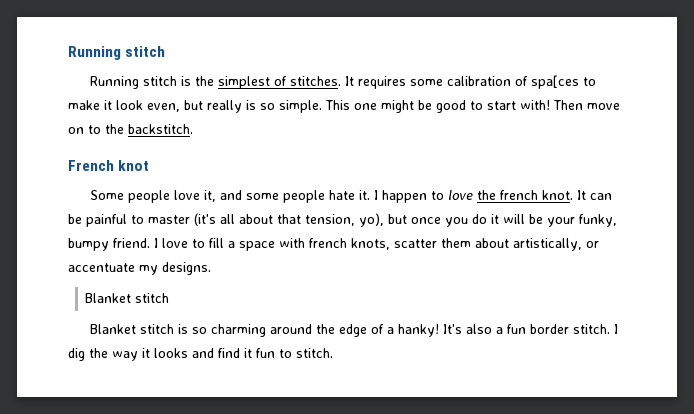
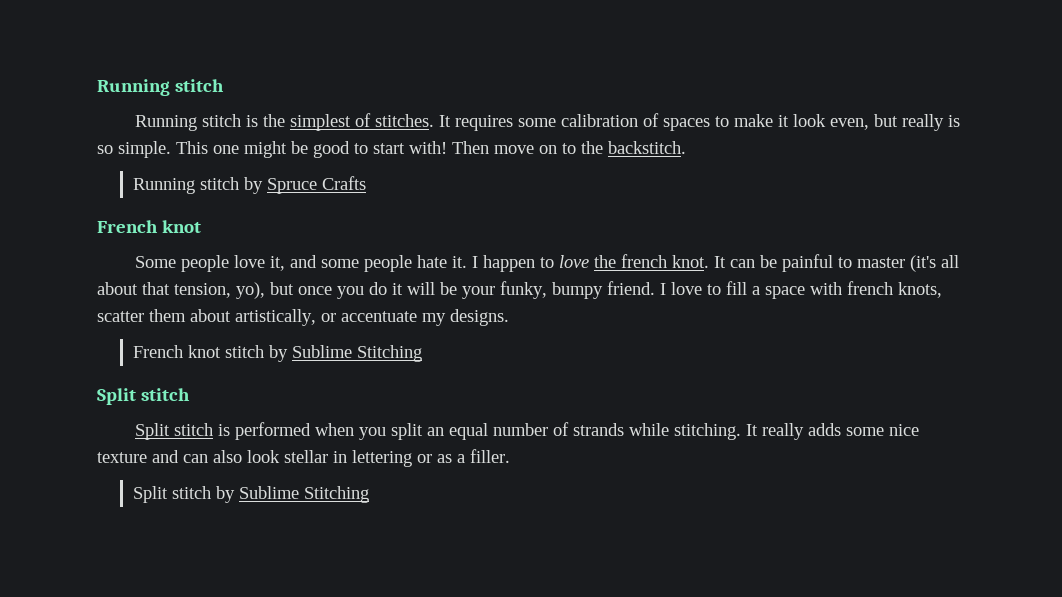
- It requires some calibration of spa[ces to make it look even, but really is so simple.
+ It requires some calibration of spaces to make it look even, but really is so simple.
+ Running stitch by Spruce Crafts
  I love to fill a space with french knots, scatter them about artistically, or accentuate my designs.
- Blanket stitch
- Blanket stitch is so charming around the edge of a hanky! It's also a fun border stitch. I dig the way it looks and find it fun to stitch.
+ French knot stitch by Sublime Stitching
+ Split stitch
+ Split stitch is performed when you split an equal number of strands while stitching. It really adds some nice texture and can also look stellar in lettering or as a filler.
+ Split stitch by Sublime Stitching

